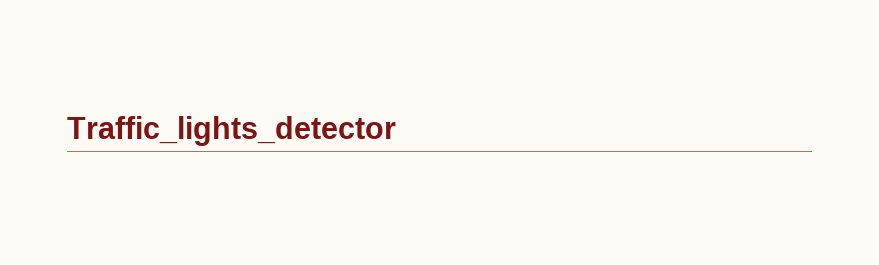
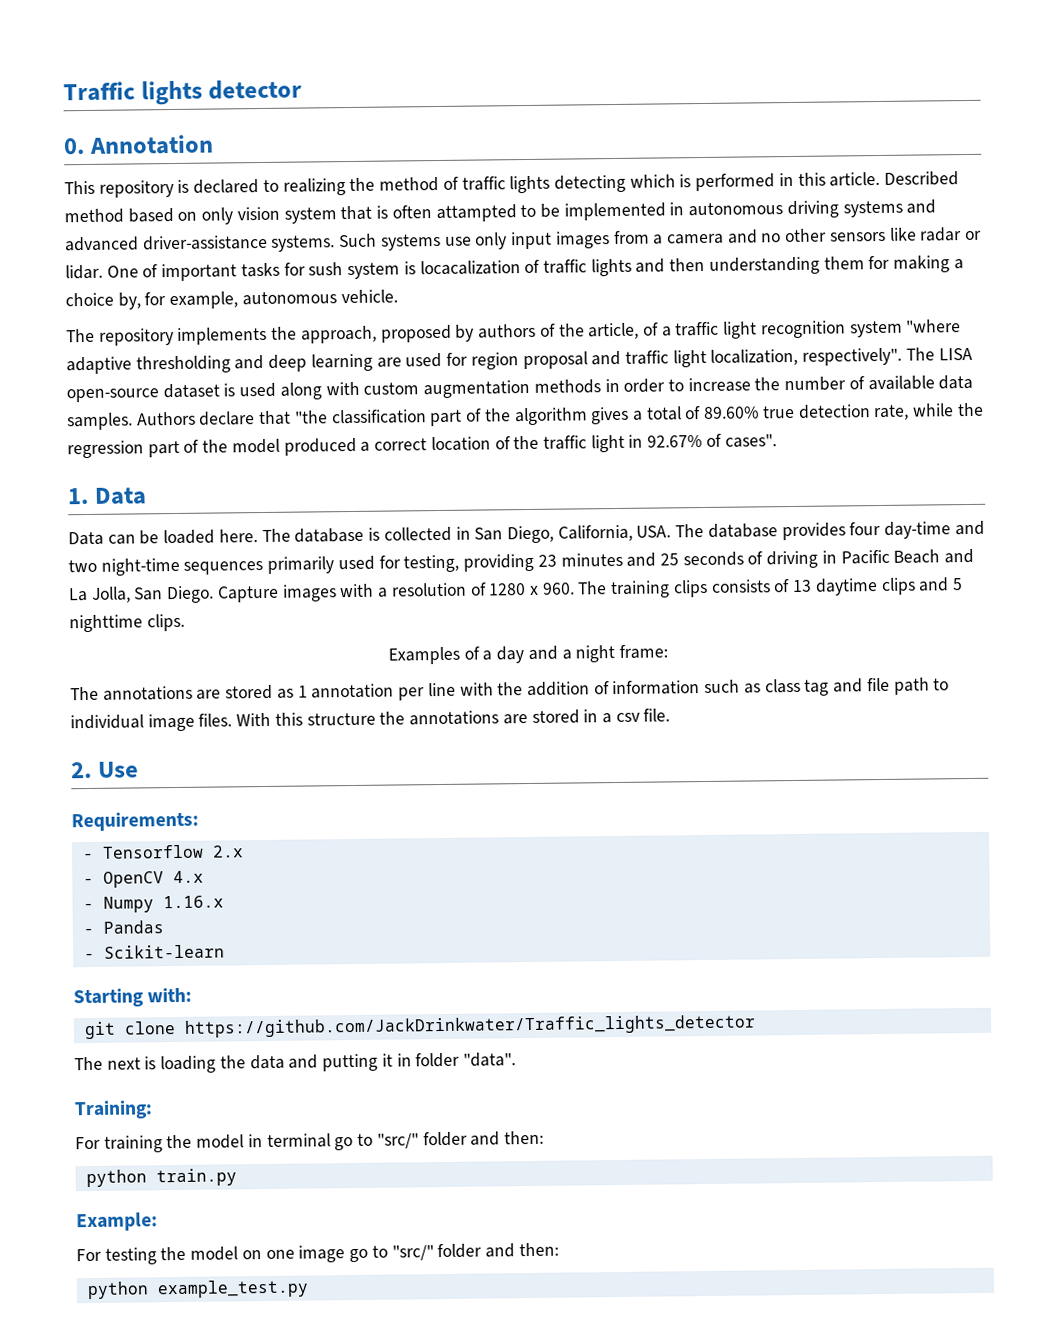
- Traffic_lights_detector
+ Traffic lights detector
+ 0. Annotation
+ This repository is declared to realizing the method of traffic lights detecting which is performed in this article. Described method based on only vision system that is often attampted to be implemented in autonomous driving systems and advanced driver-assistance systems. Such systems use only input images from a camera and no other sensors like radar or lidar. One of important tasks for sush system is locacalization of traffic lights and then understanding them for making a choice by, for example, autonomous vehicle.
+ The repository implements the approach, proposed by authors of the article, of a traffic light recognition system "where adaptive thresholding and deep learning are used for region proposal and traffic light localization, respectively". The LISA open-source dataset is used along with custom augmentation methods in order to increase the number of available data samples. Authors declare that "the classification part of the algorithm gives a total of 89.60% true detection rate, while the regression part of the model produced a correct location of the traffic light in 92.67% of cases".
+ 1. Data
+ Data can be loaded here. The database is collected in San Diego, California, USA. The database provides four day-time and two night-time sequences primarily used for testing, providing 23 minutes and 25 seconds of driving in Pacific Beach and La Jolla, San Diego. Capture images with a resolution of 1280 x 960. The training clips consists of 13 daytime clips and 5 nighttime clips.
+ Examples of a day and a night frame:
+ The annotations are stored as 1 annotation per line with the addition of information such as class tag and file path to individual image files. With this structure the annotations are stored in a csv file.
+ 2. Use
+ Requirements:
+ - Tensorflow 2.x
+ - OpenCV 4.x
+ - Numpy 1.16.x
+ - Pandas
+ - Scikit-learn
+ Starting with:
+ git clone https://github.com/JackDrinkwater/Traffic_lights_detector
+ The next is loading the data and putting it in folder "data".
+ Training:
+ For training the model in terminal go to "src/" folder and then:
+ python train.py
+ Example:
+ For testing the model on one image go to "src/" folder and then:
+ python example_test.py

